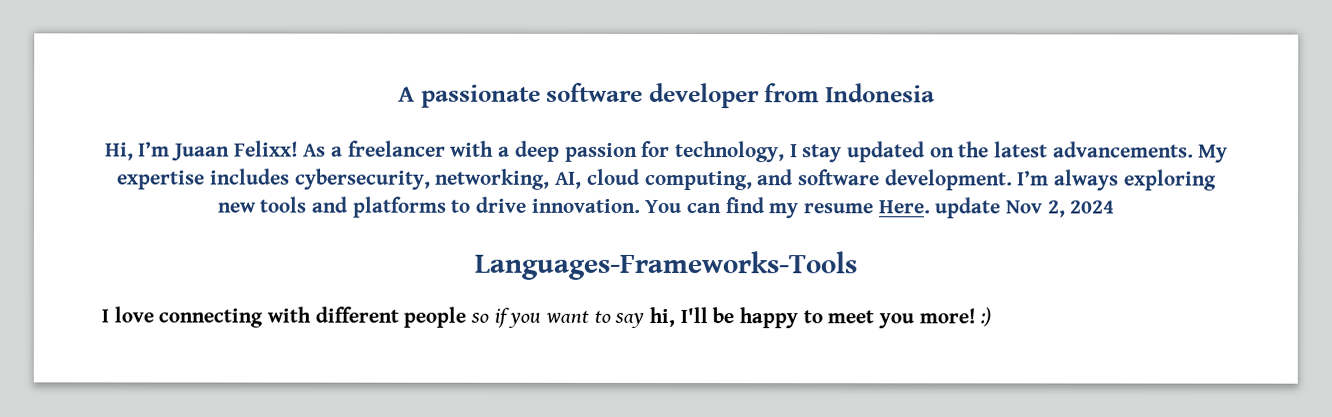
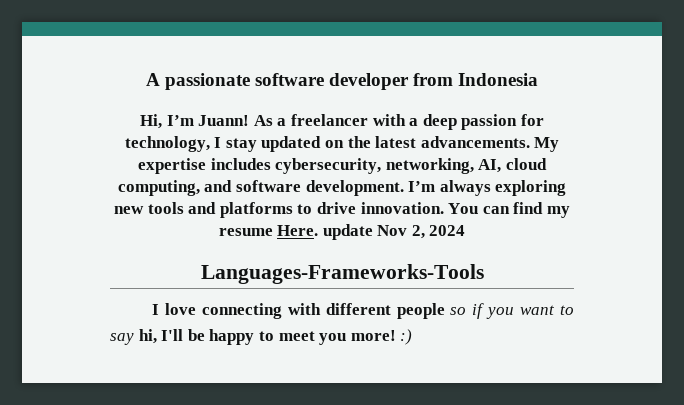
- Hi, I’m Juaan Felixx!
+ Hi, I’m Juann!

